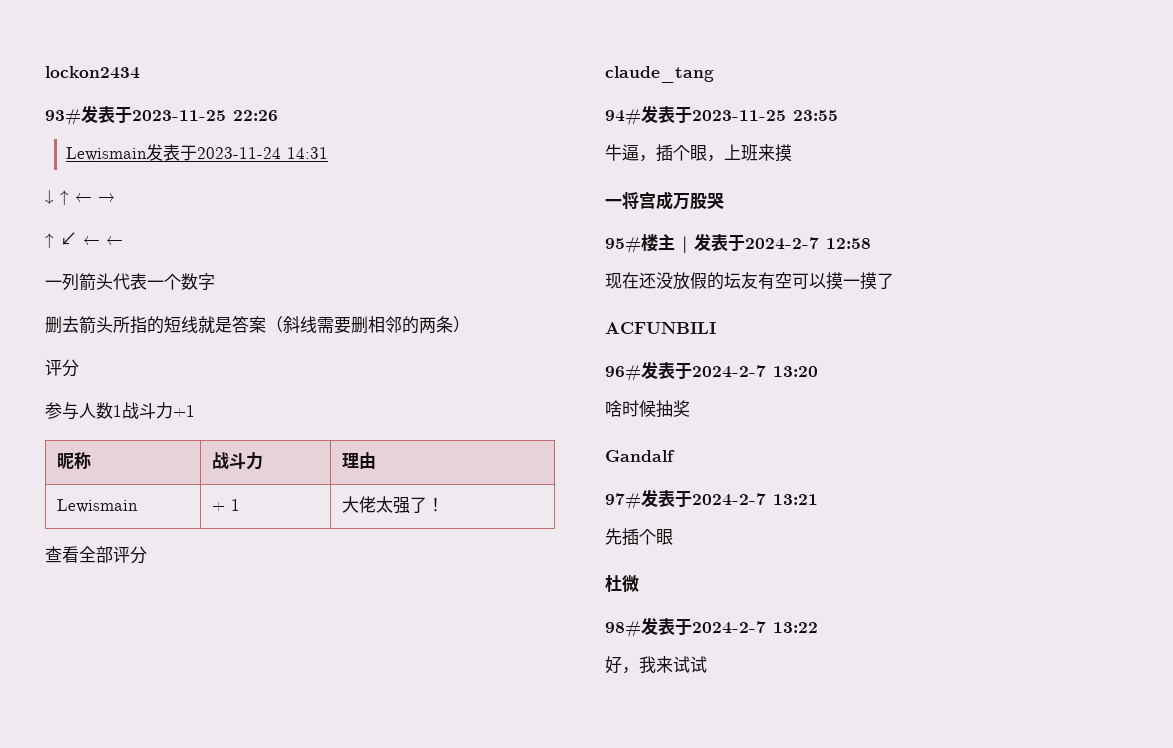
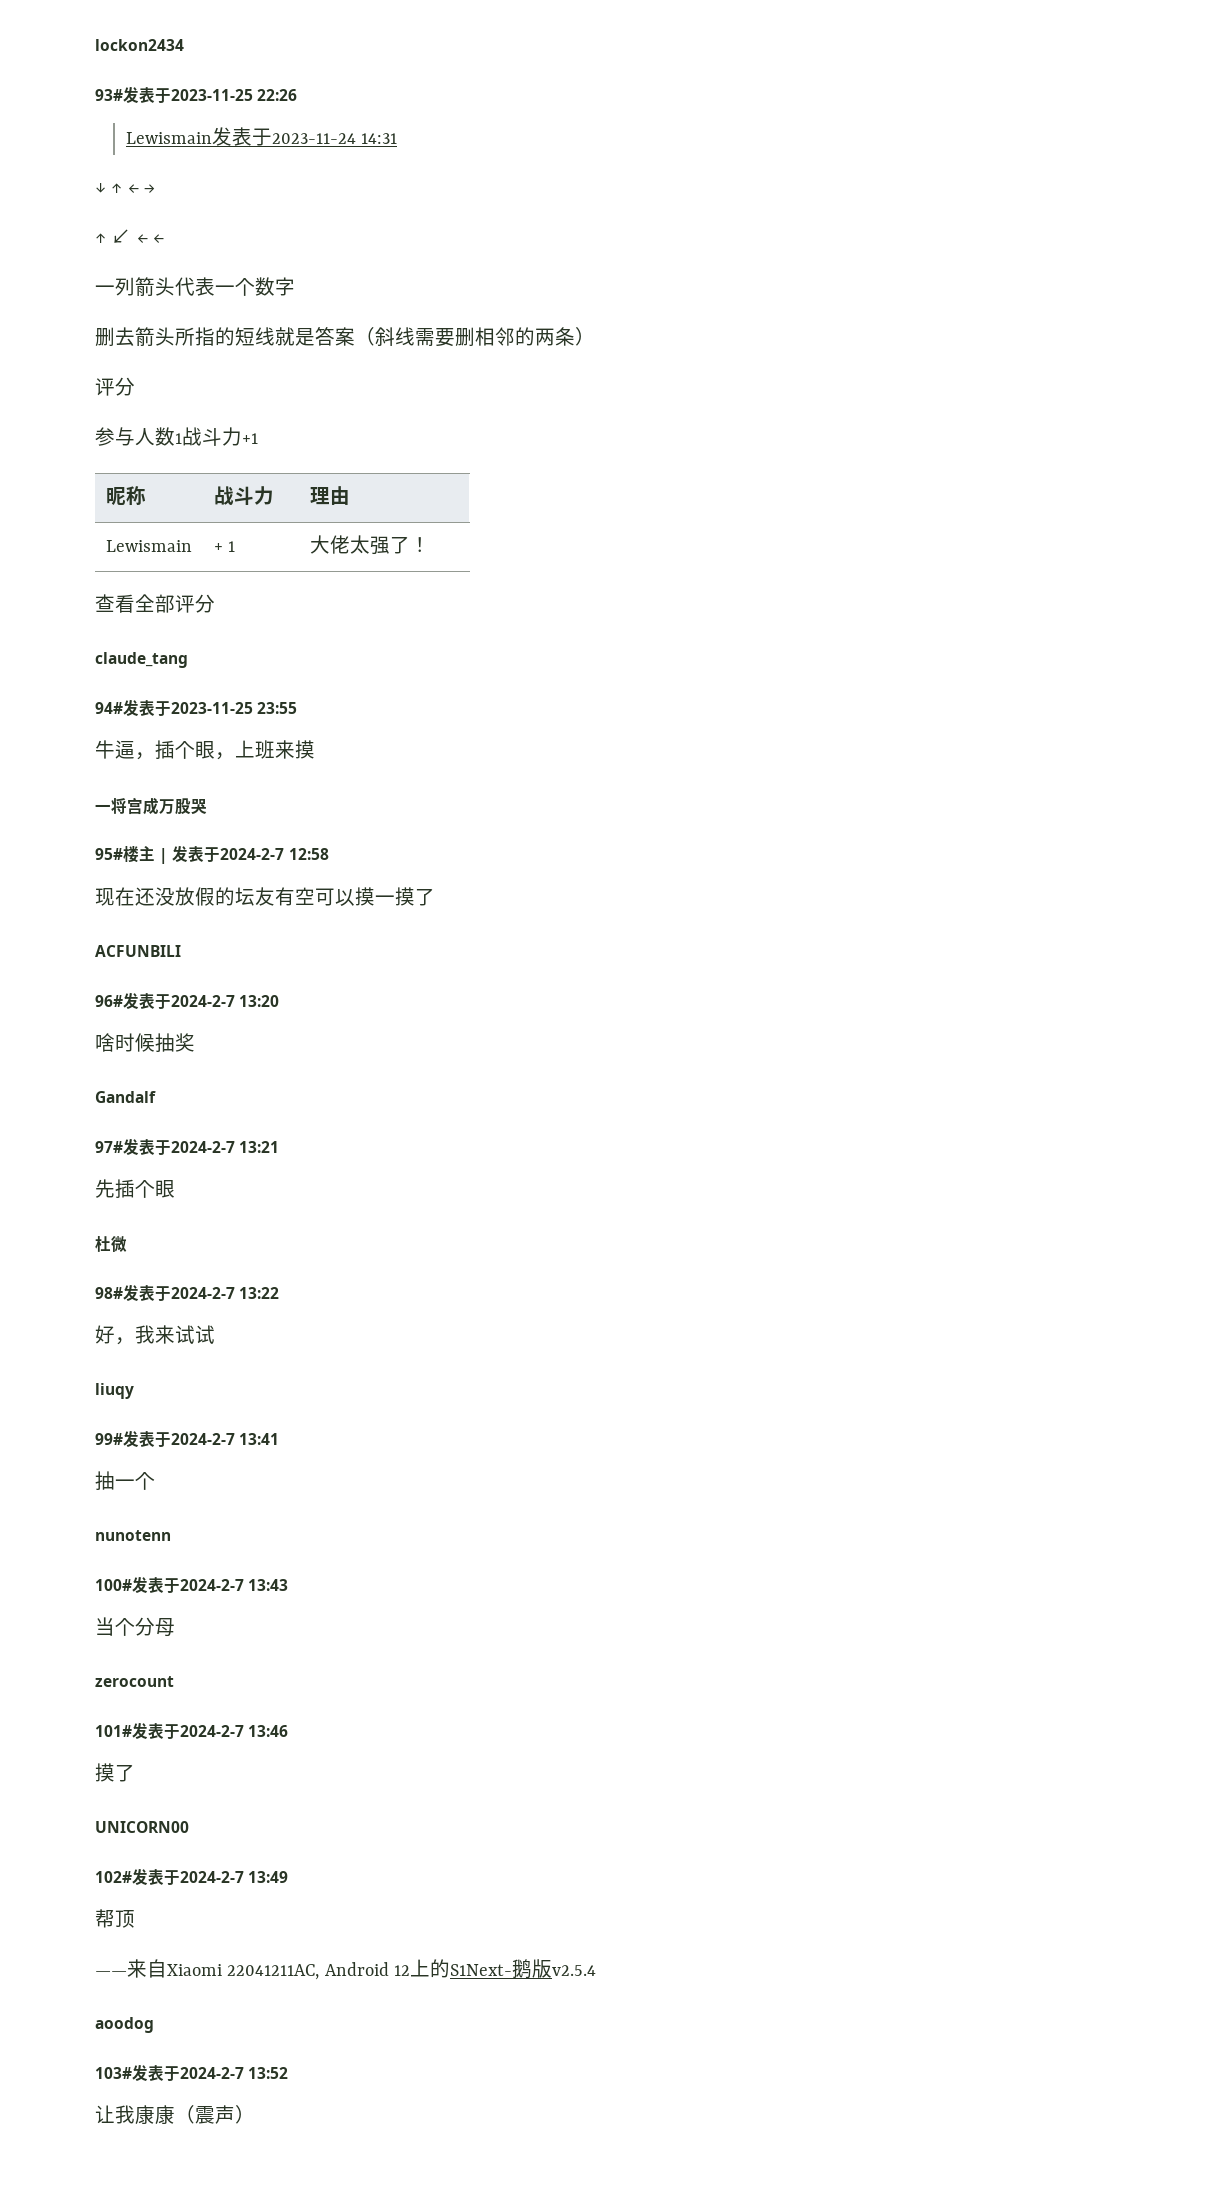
+ liuqy
+ 99#发表于2024-2-7 13:41
+ 抽一个
+ nunotenn
+ 100#发表于2024-2-7 13:43
+ 当个分母
+ zerocount
+ 101#发表于2024-2-7 13:46
+ 摸了
+ UNICORN00
+ 102#发表于2024-2-7 13:49
+ 帮顶
+ ——来自Xiaomi 22041211AC, Android 12上的S1Next-鹅版v2.5.4
+ aoodog
+ 103#发表于2024-2-7 13:52
+ 让我康康（震声）

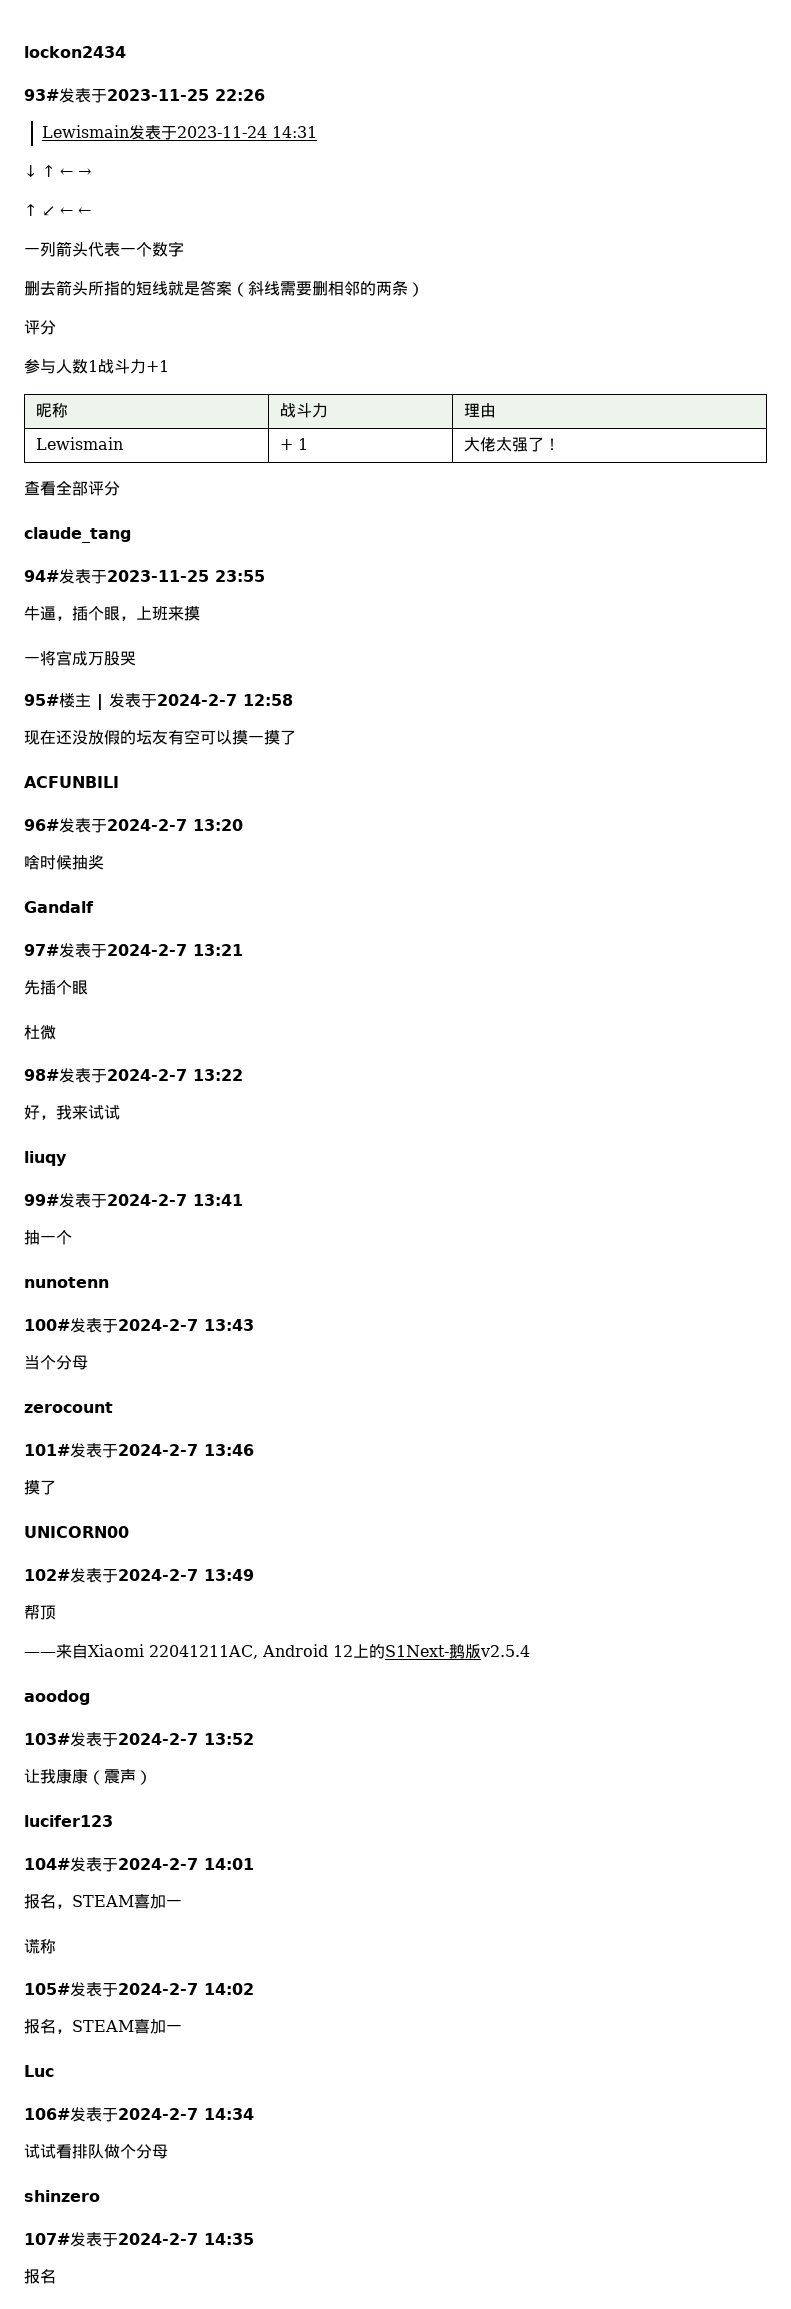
+ lucifer123
+ 104#发表于2024-2-7 14:01
+ 报名，STEAM喜加一
+ 谎称
+ 105#发表于2024-2-7 14:02
+ 报名，STEAM喜加一
+ Luc
+ 106#发表于2024-2-7 14:34
+ 试试看排队做个分母
+ shinzero
+ 107#发表于2024-2-7 14:35
+ 报名

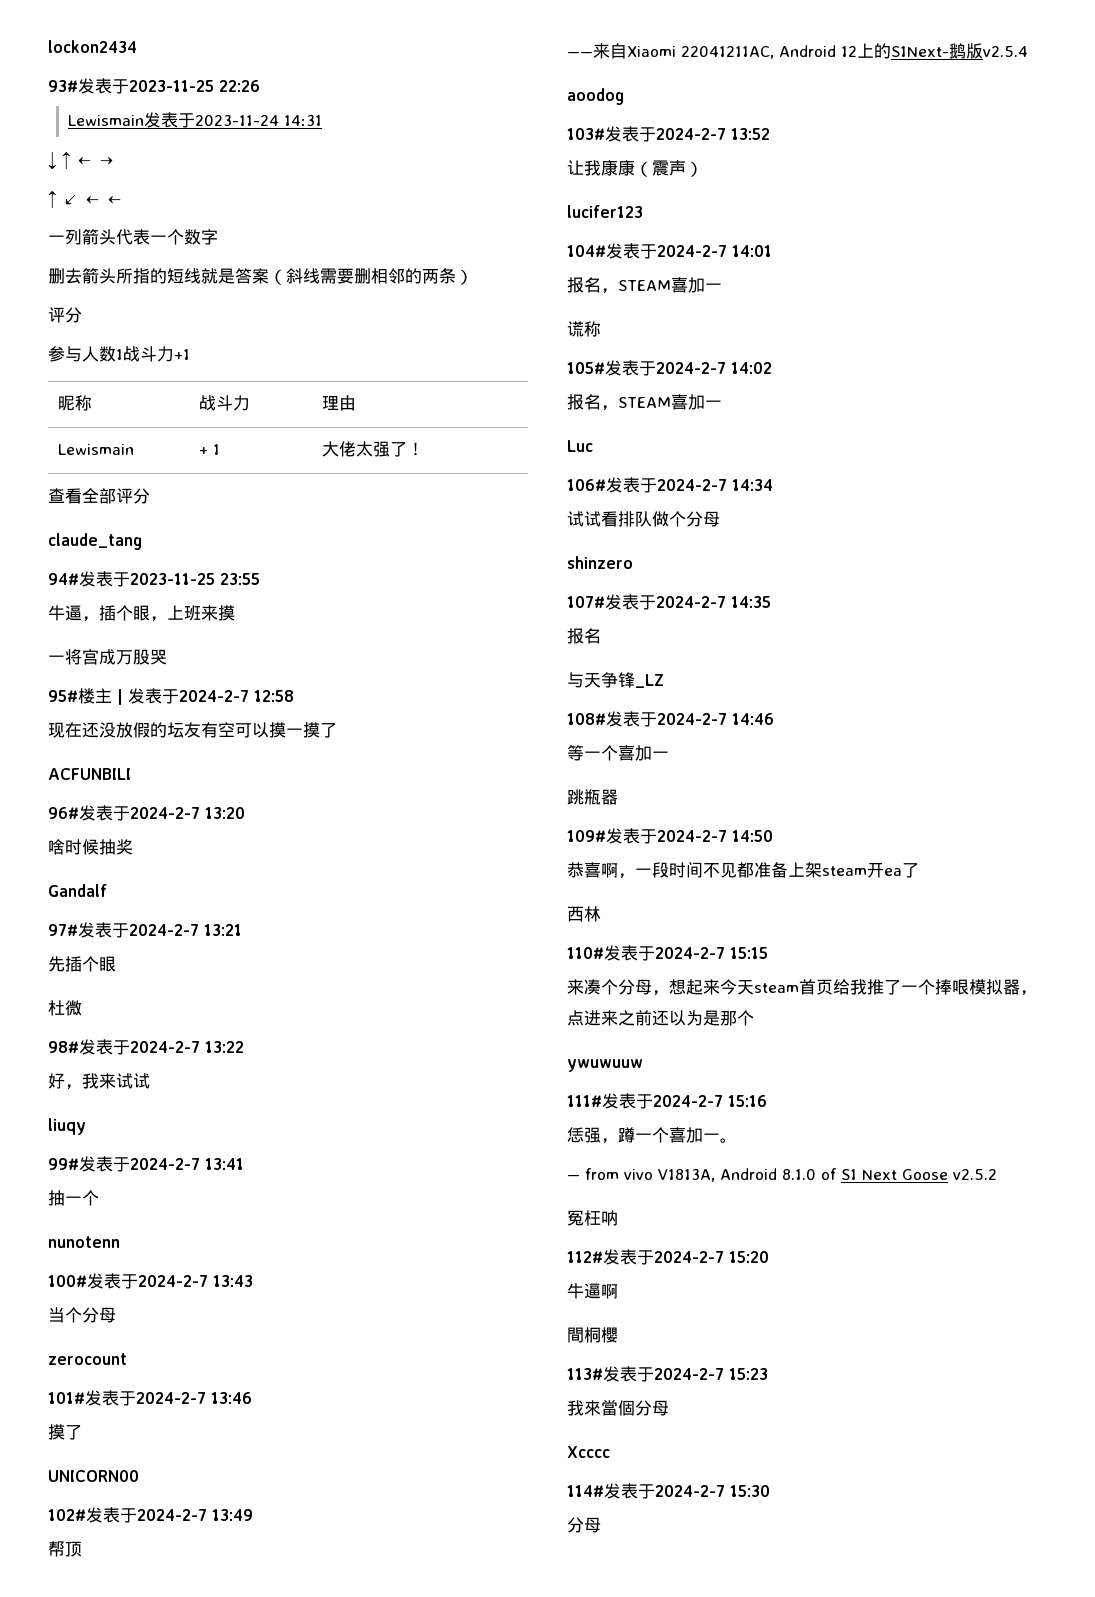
+ 与天争锋_LZ
+ 108#发表于2024-2-7 14:46
+ 等一个喜加一
+ 跳瓶器
+ 109#发表于2024-2-7 14:50
+ 恭喜啊，一段时间不见都准备上架steam开ea了
+ 西林
+ 110#发表于2024-2-7 15:15
+ 来凑个分母，想起来今天steam首页给我推了一个捧哏模拟器，点进来之前还以为是那个
+ ywuwuuw
+ 111#发表于2024-2-7 15:16
+ 恁强，蹲一个喜加一。
+ — from vivo V1813A, Android 8.1.0 of S1 Next Goose v2.5.2
+ 冤枉呐
+ 112#发表于2024-2-7 15:20
+ 牛逼啊
+ 間桐櫻
+ 113#发表于2024-2-7 15:23
+ 我來當個分母
+ Xcccc
+ 114#发表于2024-2-7 15:30
+ 分母

